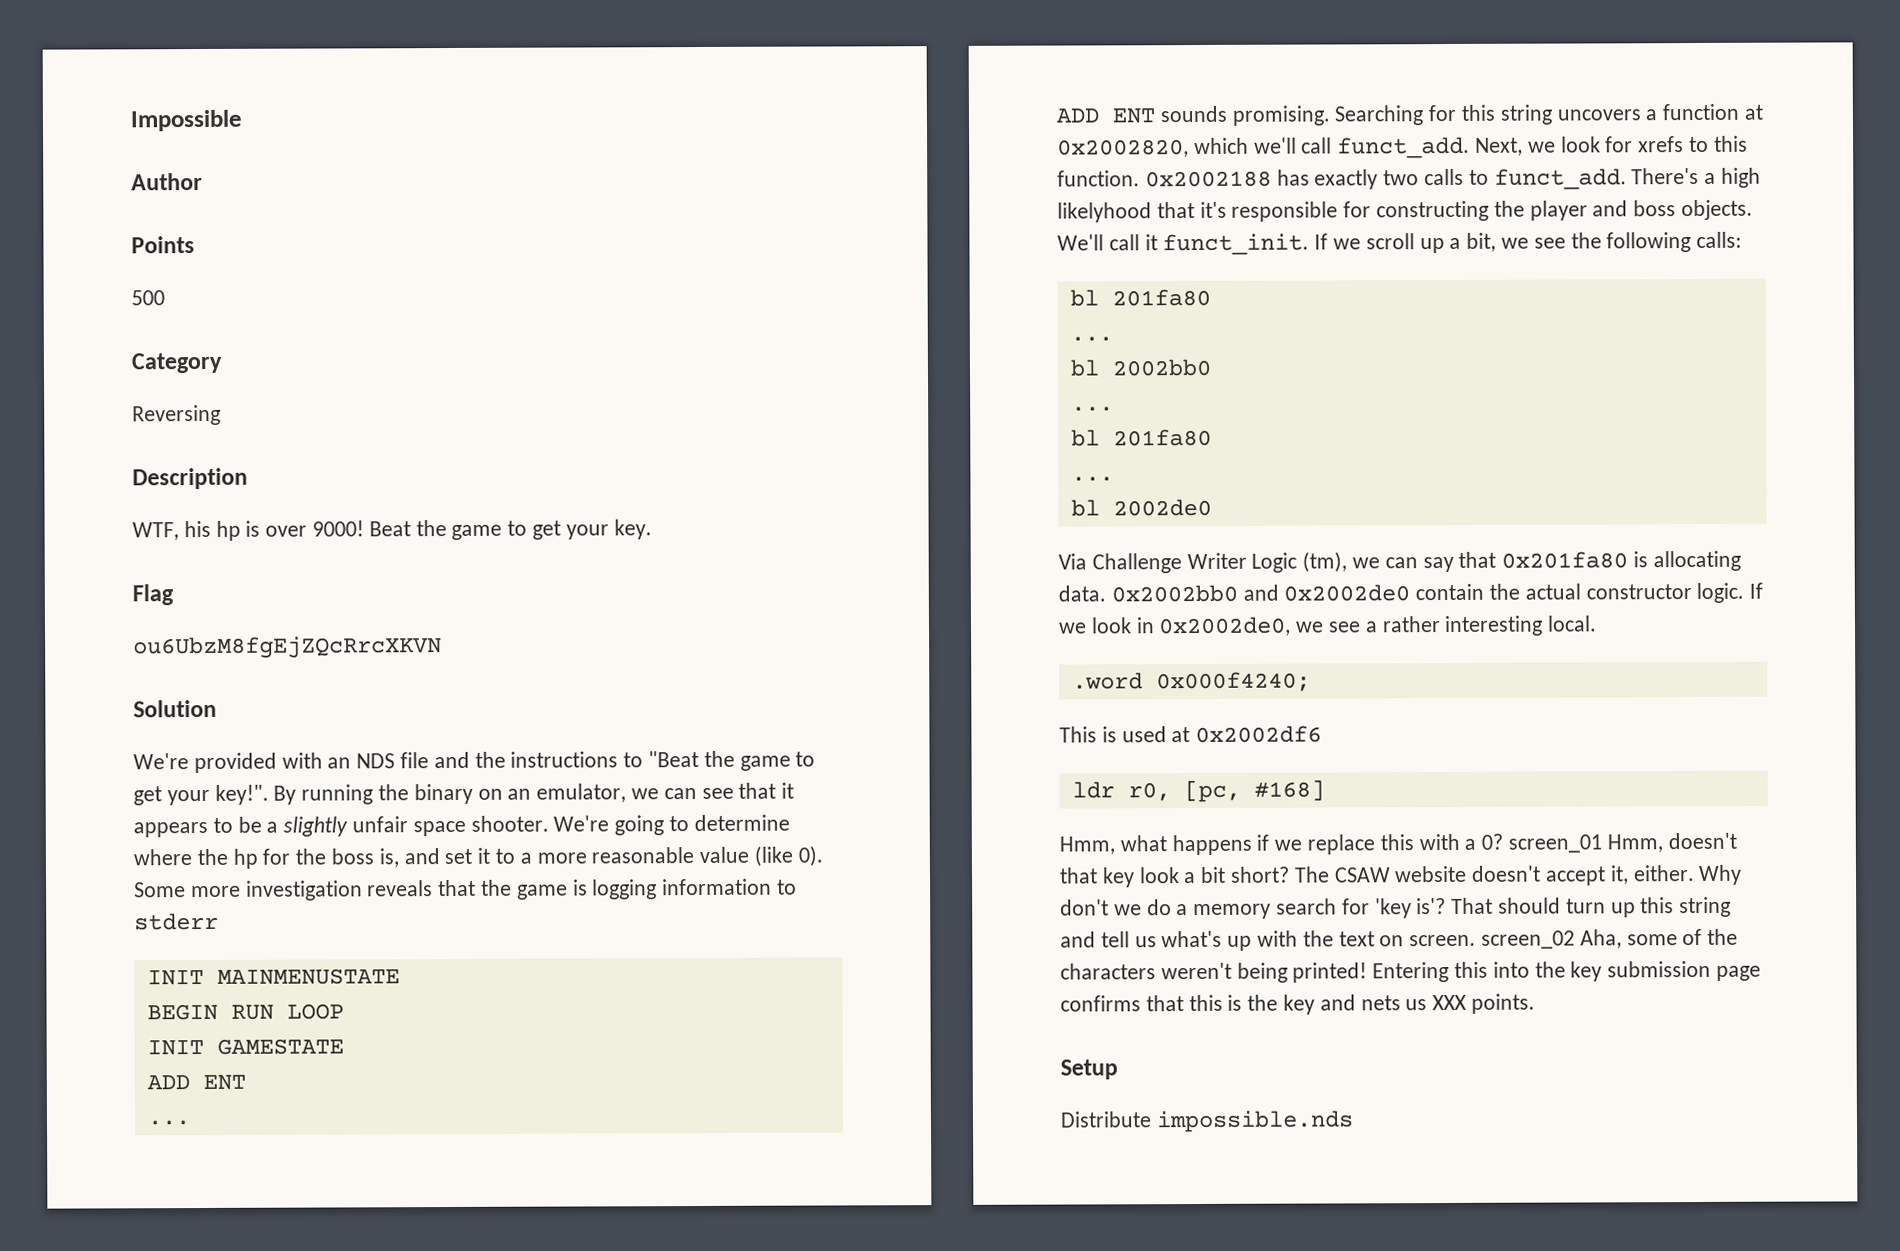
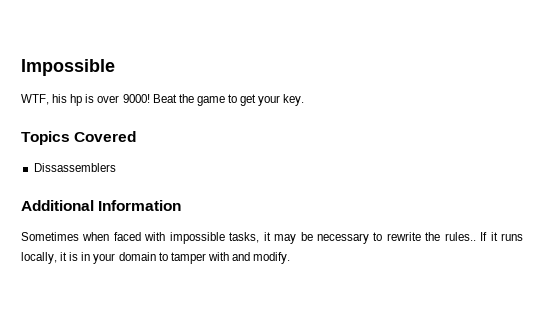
- Author
- Points
- 500
- Category
- Reversing
- Description
- Flag
- ou6UbzM8fgEjZQcRrcXKVN
- Solution
- We're provided with an NDS file and the instructions to "Beat the game to get your key!". By running the binary on an emulator, we can see that it appears to be a slightly unfair space shooter. We're going to determine where the hp for the boss is, and set it to a more reasonable value (like 0). Some more investigation reveals that the game is logging information to stderr
- INIT MAINMENUSTATE
- BEGIN RUN LOOP
- INIT GAMESTATE
- ADD ENT
- ...
- ADD ENT sounds promising. Searching for this string uncovers a function at 0x2002820, which we'll call funct_add. Next, we look for xrefs to this function. 0x2002188 has exactly two calls to funct_add. There's a high likelyhood that it's responsible for constructing the player and boss objects. We'll call it funct_init. If we scroll up a bit, we see the following calls:
- bl 201fa80
- ...
- bl 2002bb0
- ...
- bl 201fa80
- ...
- bl 2002de0
- Via Challenge Writer Logic (tm), we can say that 0x201fa80 is allocating data. 0x2002bb0 and 0x2002de0 contain the actual constructor logic. If we look in 0x2002de0, we see a rather interesting local.
- .word 0x000f4240;
- This is used at 0x2002df6
- ldr r0, [pc, #168]
- Hmm, what happens if we replace this with a 0? screen_01 Hmm, doesn't that key look a bit short? The CSAW website doesn't accept it, either. Why don't we do a memory search for 'key is'? That should turn up this string and tell us what's up with the text on screen. screen_02 Aha, some of the characters weren't being printed! Entering this into the key submission page confirms that this is the key and nets us XXX points.
- Setup
- Distribute impossible.nds
+ Topics Covered
+ Dissassemblers
+ Additional Information
+ Sometimes when faced with impossible tasks, it may be necessary to rewrite the rules.. If it runs locally, it is in your domain to tamper with and modify.

